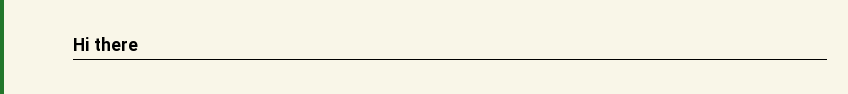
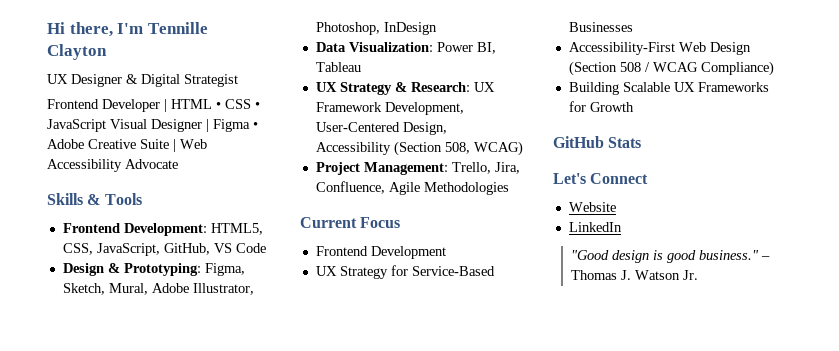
- Hi there
+ Hi there, I'm Tennille Clayton
+ UX Designer & Digital Strategist
+ Frontend Developer | HTML • CSS • JavaScript Visual Designer | Figma • Adobe Creative Suite | Web Accessibility Advocate
+ Skills & Tools
+ Frontend Development: HTML5, CSS, JavaScript, GitHub, VS Code
+ Design & Prototyping: Figma, Sketch, Mural, Adobe Illustrator, Photoshop, InDesign
+ Data Visualization: Power BI, Tableau
+ UX Strategy & Research: UX Framework Development, User-Centered Design, Accessibility (Section 508, WCAG)
+ Project Management: Trello, Jira, Confluence, Agile Methodologies
+ Current Focus
+ Frontend Development
+ UX Strategy for Service-Based Businesses
+ Accessibility-First Web Design (Section 508 / WCAG Compliance)
+ Building Scalable UX Frameworks for Growth
+ GitHub Stats
+ Let's Connect
+ Website
+ LinkedIn
+ "Good design is good business." – Thomas J. Watson Jr.

